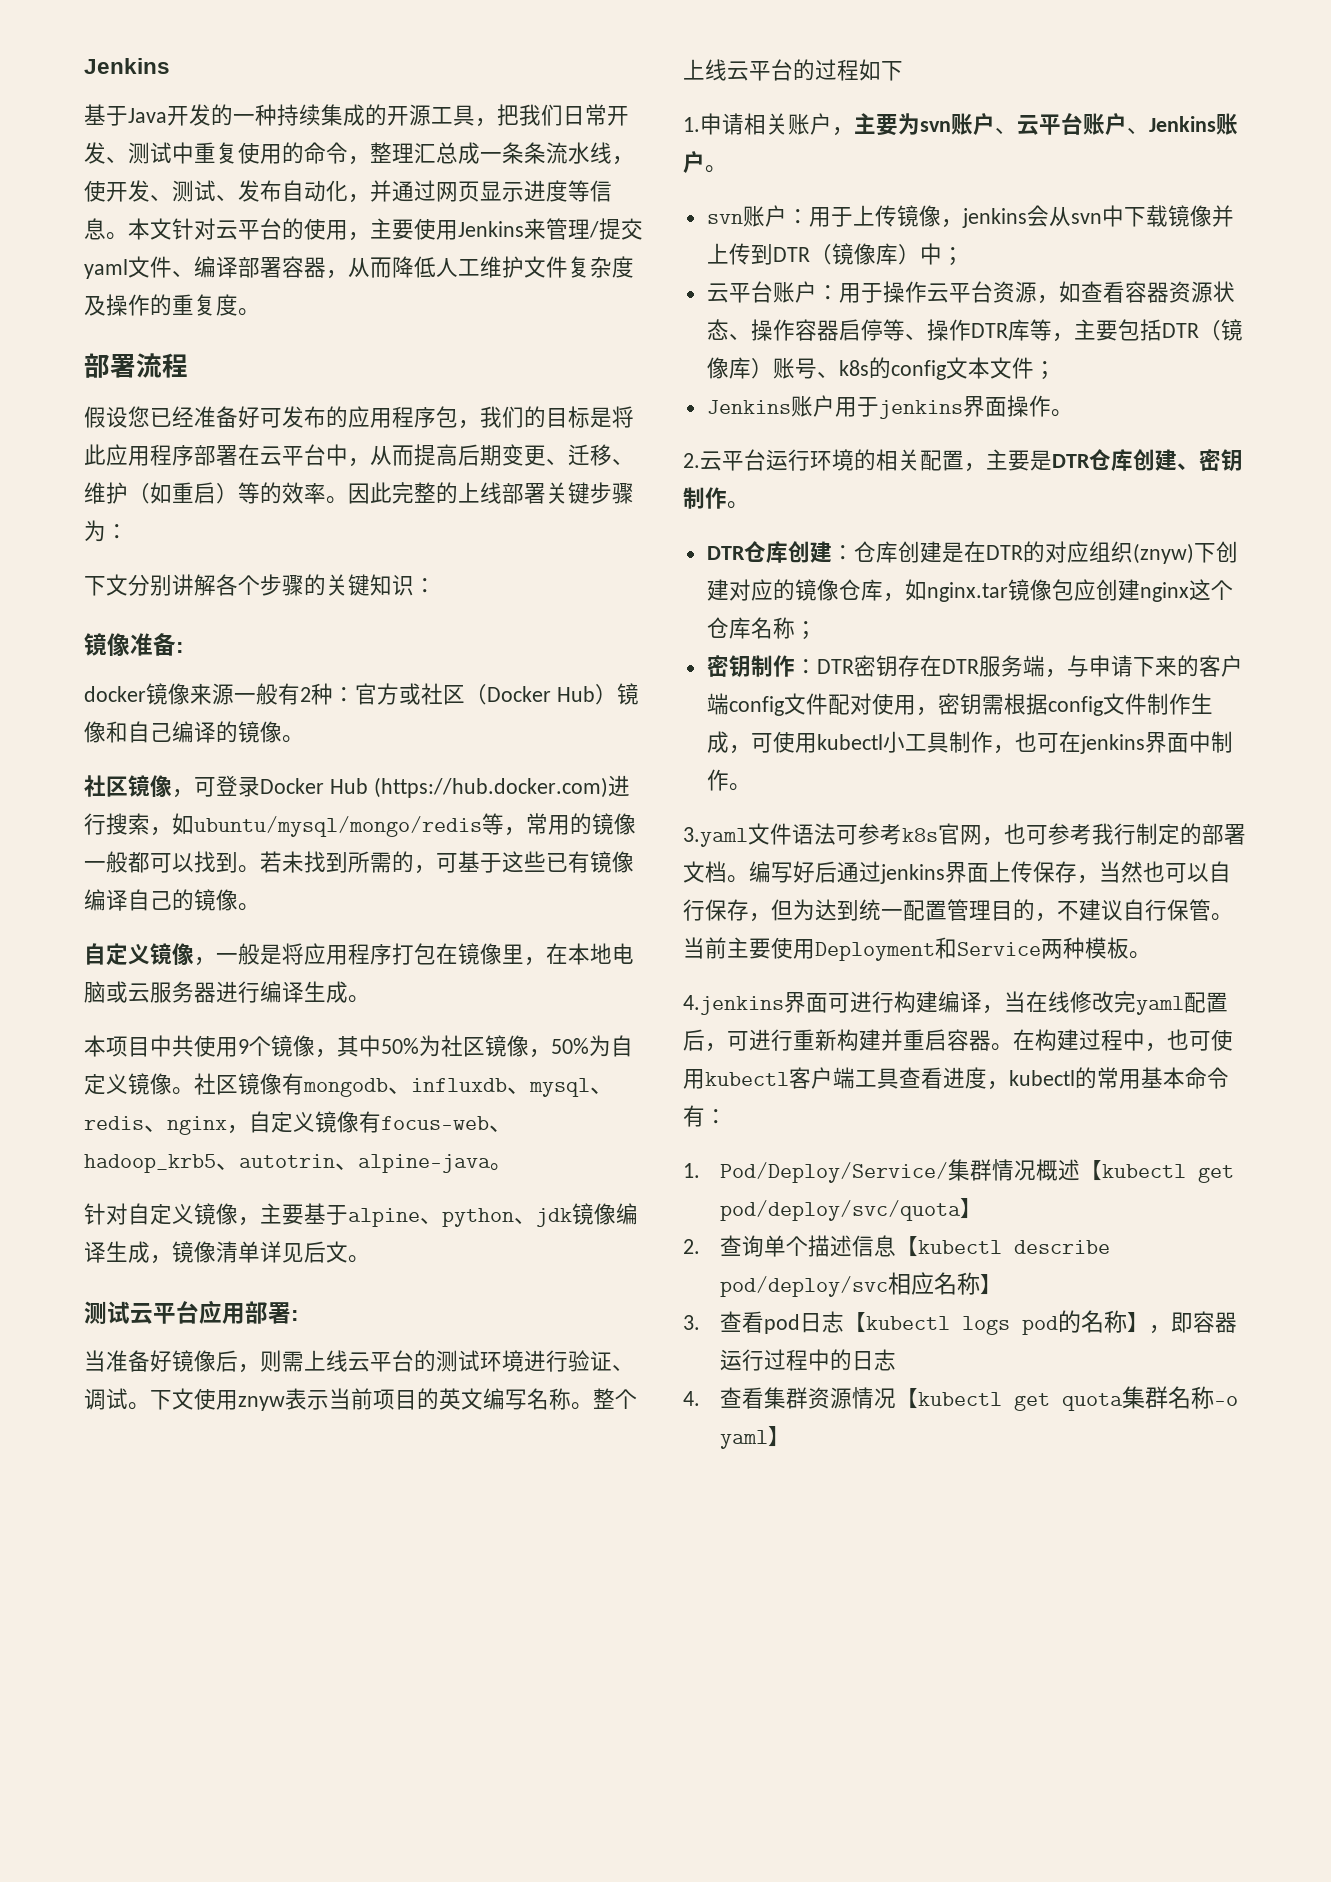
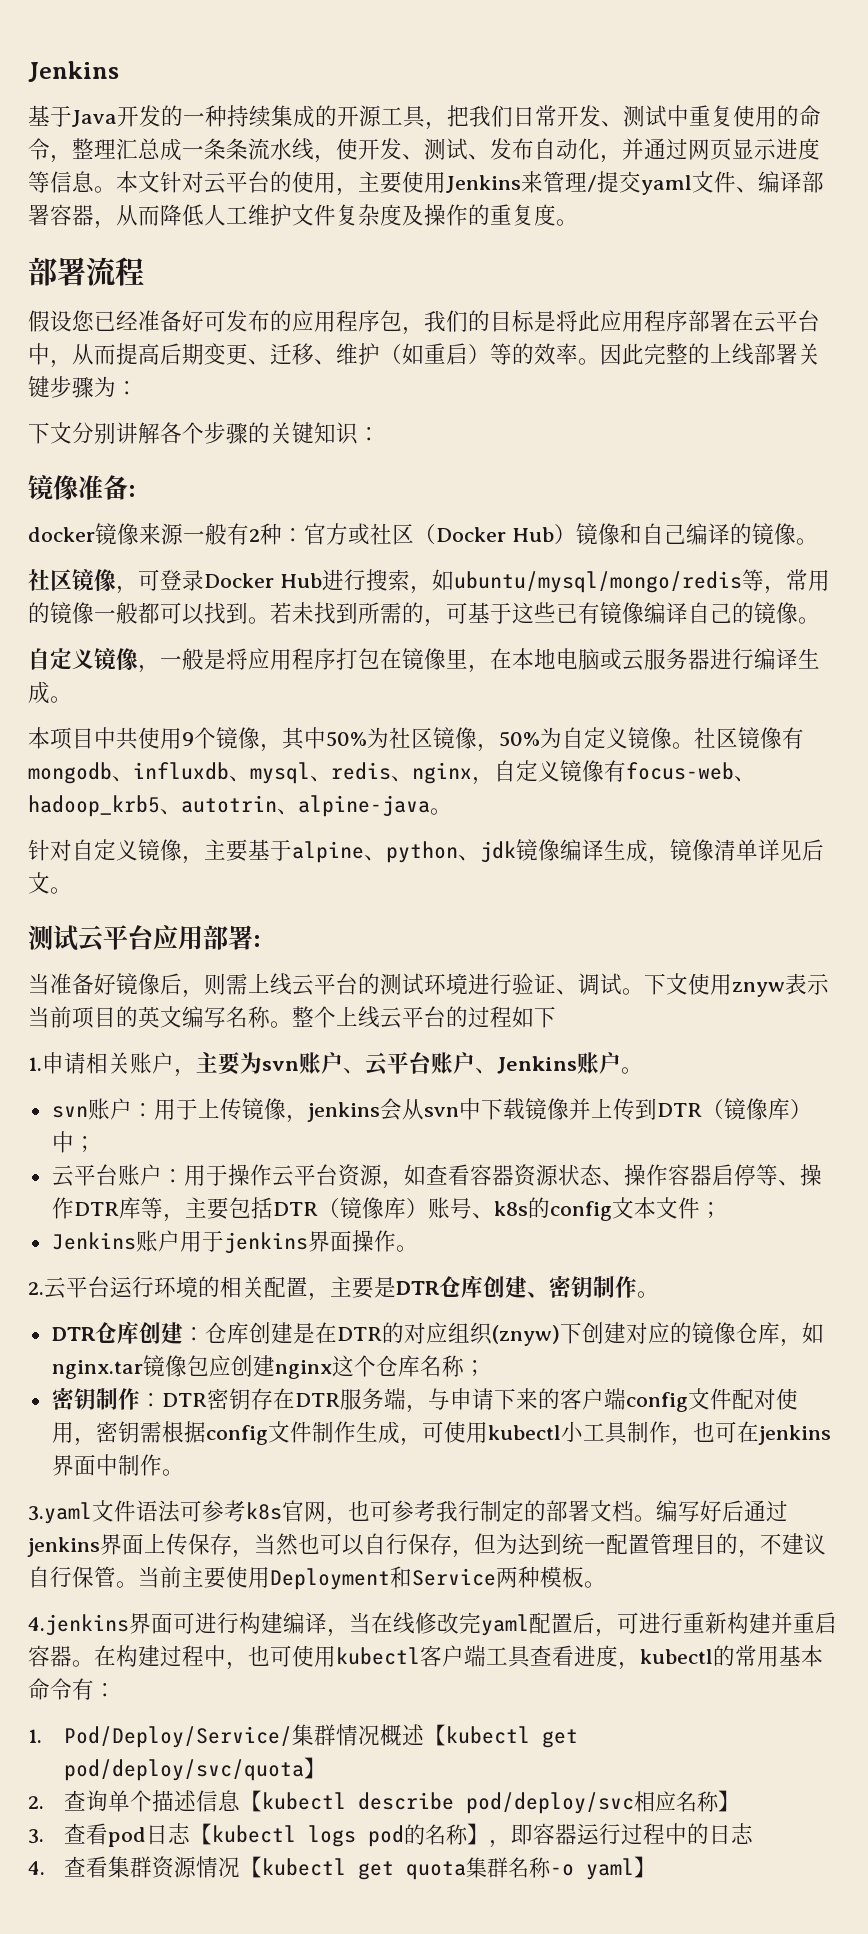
- 社区镜像，可登录Docker Hub (https://hub.docker.com)进行搜索，如ubuntu/mysql/mongo/redis等，常用的镜像一般都可以找到。
+ 社区镜像，可登录Docker Hub进行搜索，如ubuntu/mysql/mongo/redis等，常用的镜像一般都可以找到。

